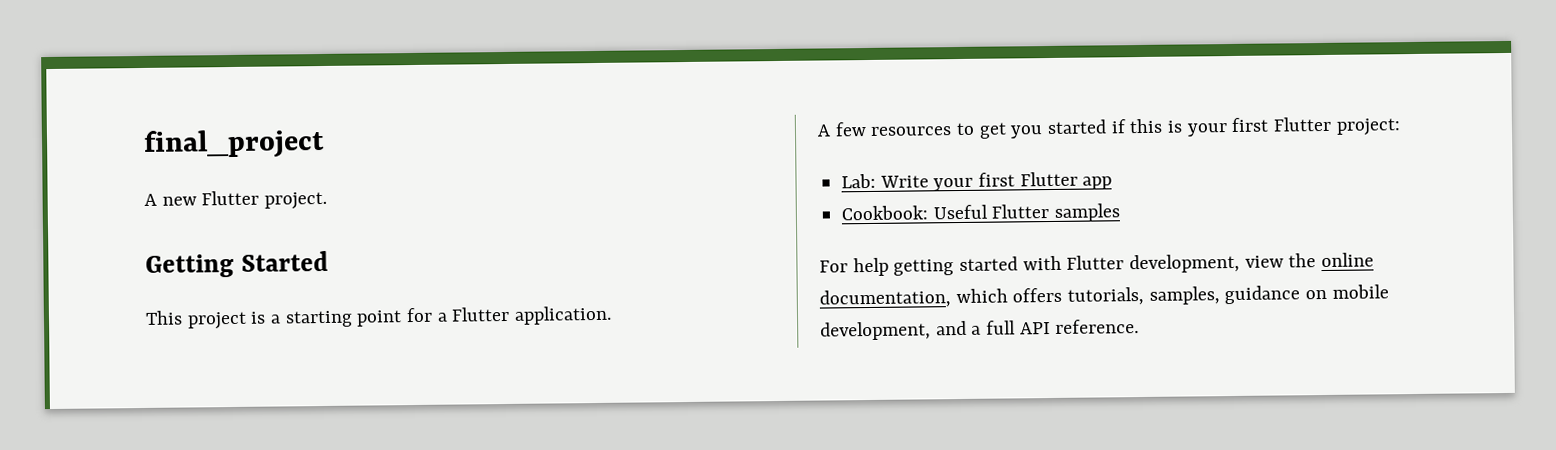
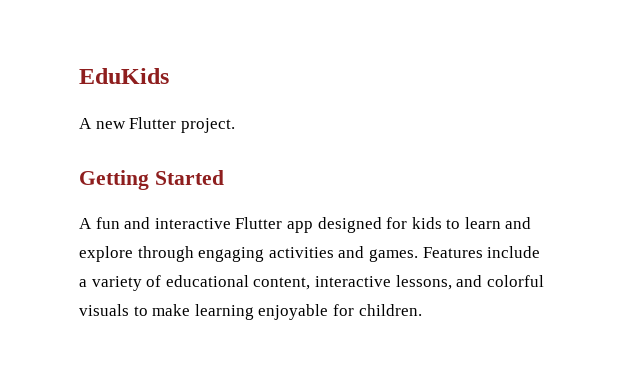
- final_project
+ EduKids
- This project is a starting point for a Flutter application.
- A few resources to get you started if this is your first Flutter project:
- Lab: Write your first Flutter app
- Cookbook: Useful Flutter samples
- For help getting started with Flutter development, view the online documentation, which offers tutorials, samples, guidance on mobile development, and a full API reference.
+ A fun and interactive Flutter app designed for kids to learn and explore through engaging activities and games. Features include a variety of educational content, interactive lessons, and colorful visuals to make learning enjoyable for children.

